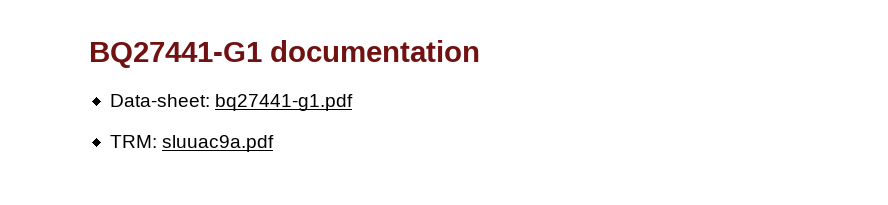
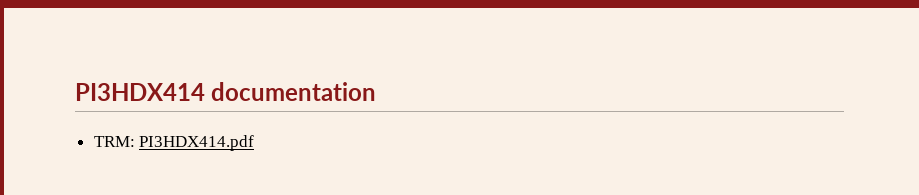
- BQ27441-G1 documentation
+ PI3HDX414 documentation
- Data-sheet: bq27441-g1.pdf
- TRM: sluuac9a.pdf
+ TRM: PI3HDX414.pdf

